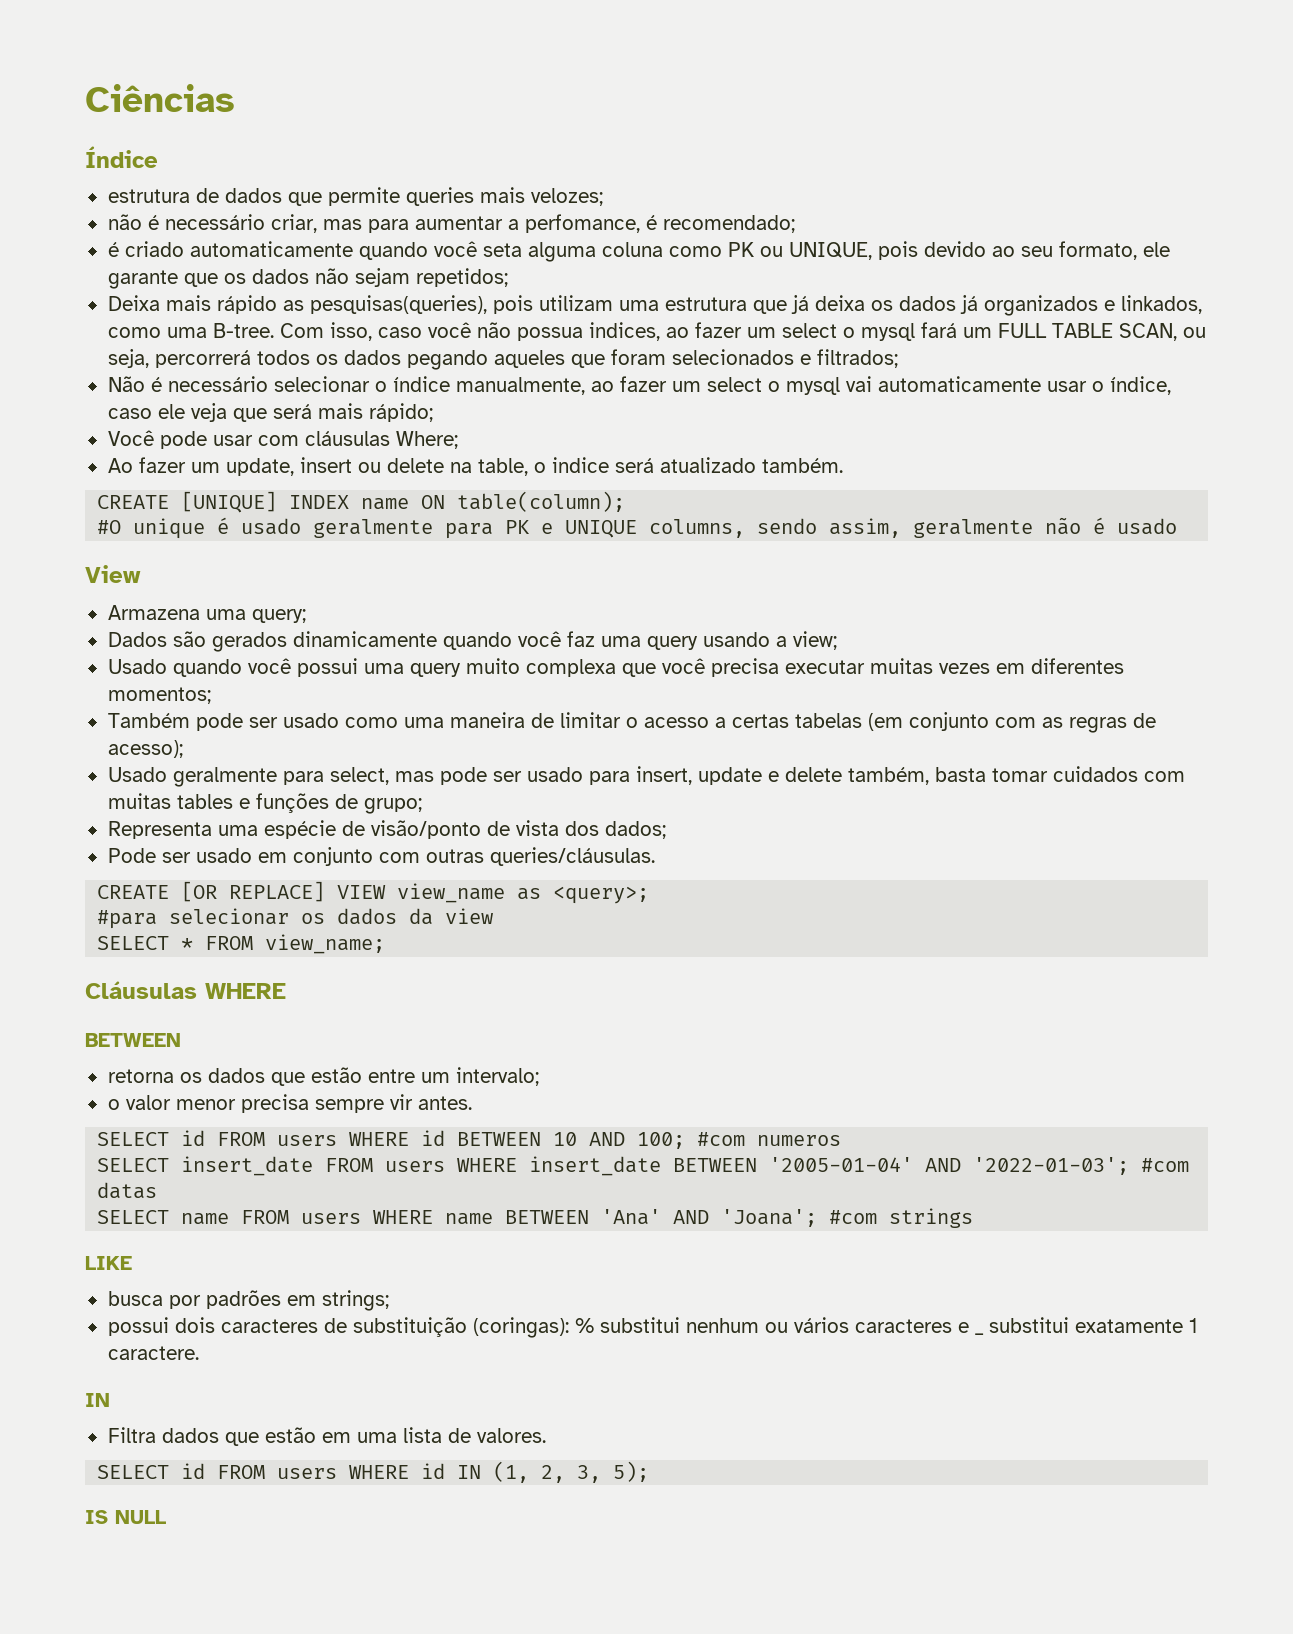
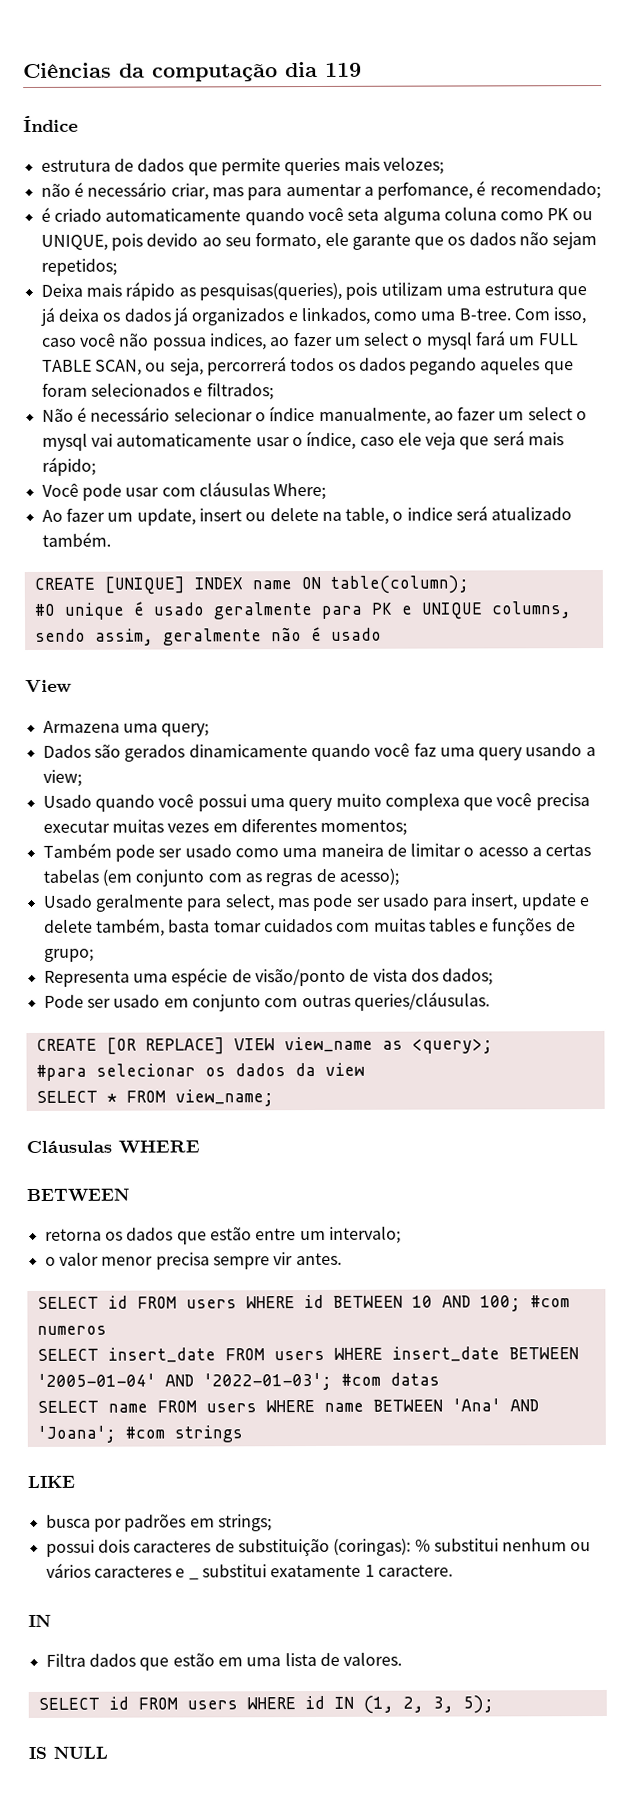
- Ciências
+ Ciências da computação dia 119

